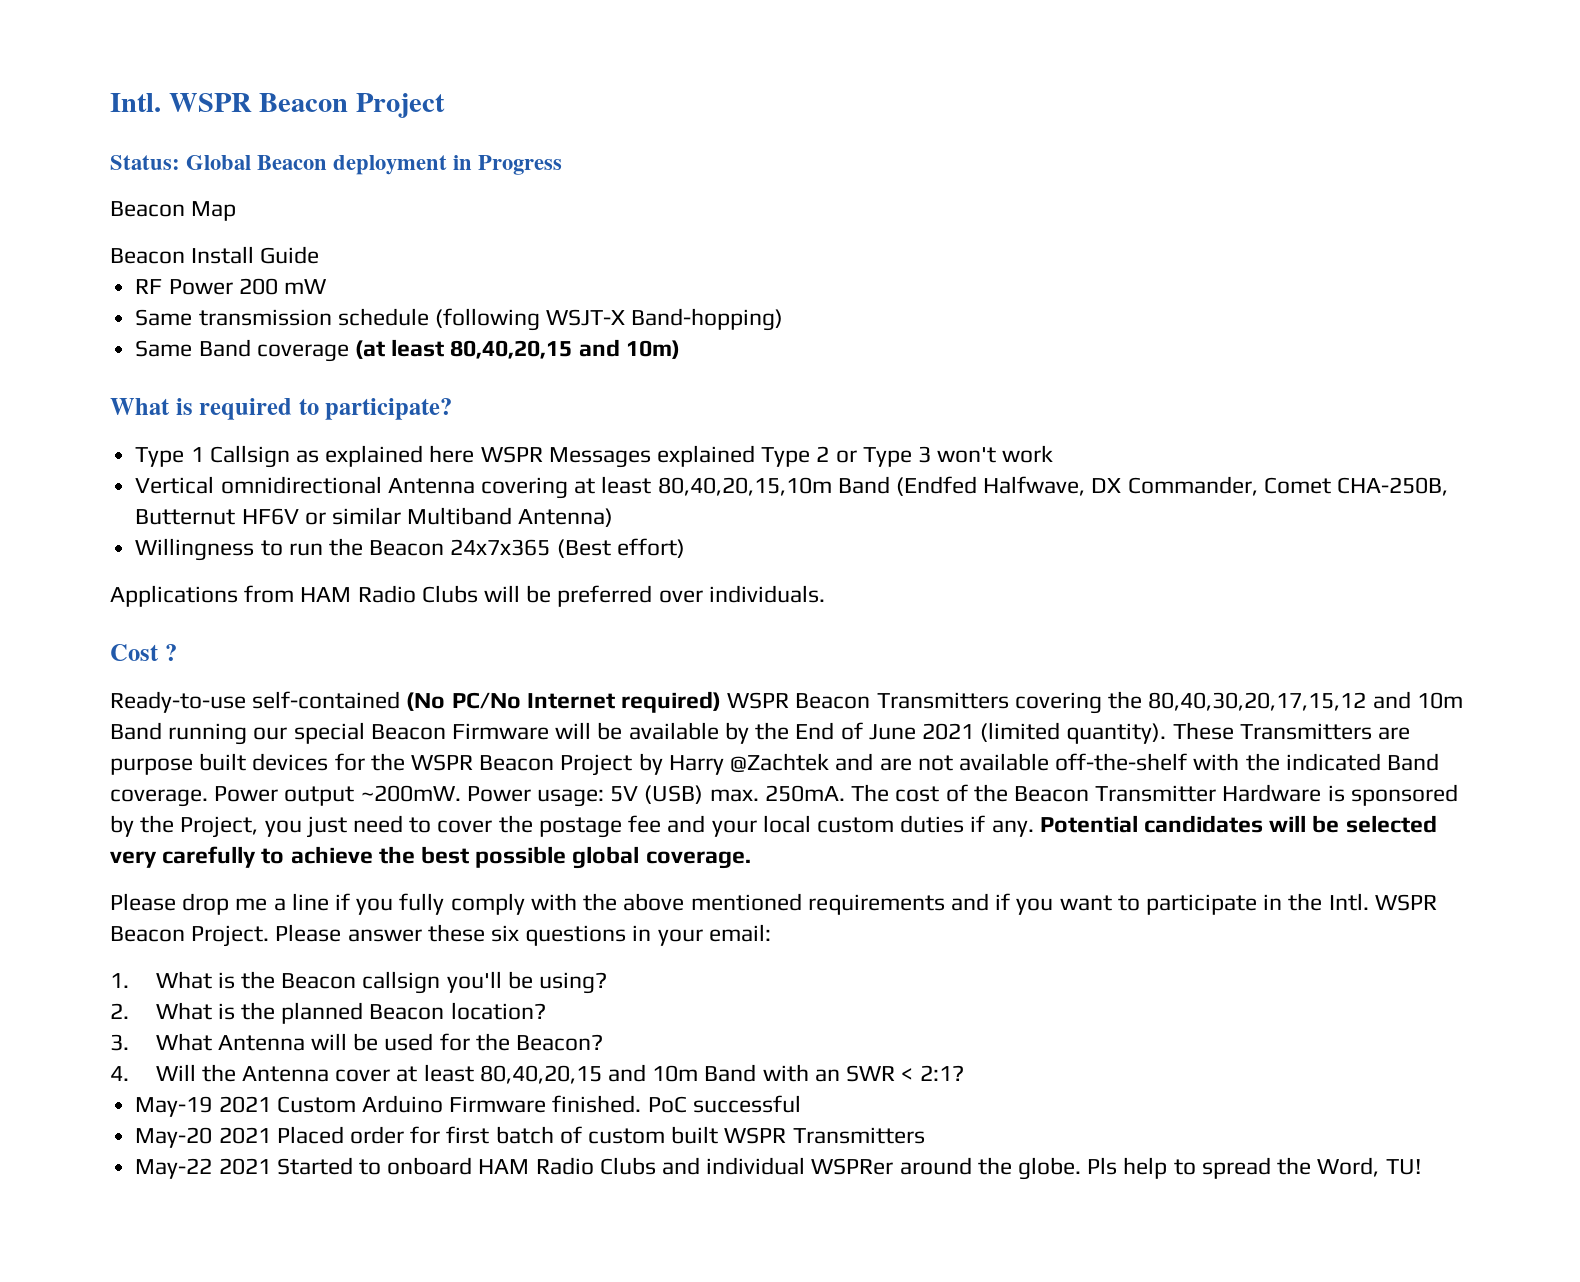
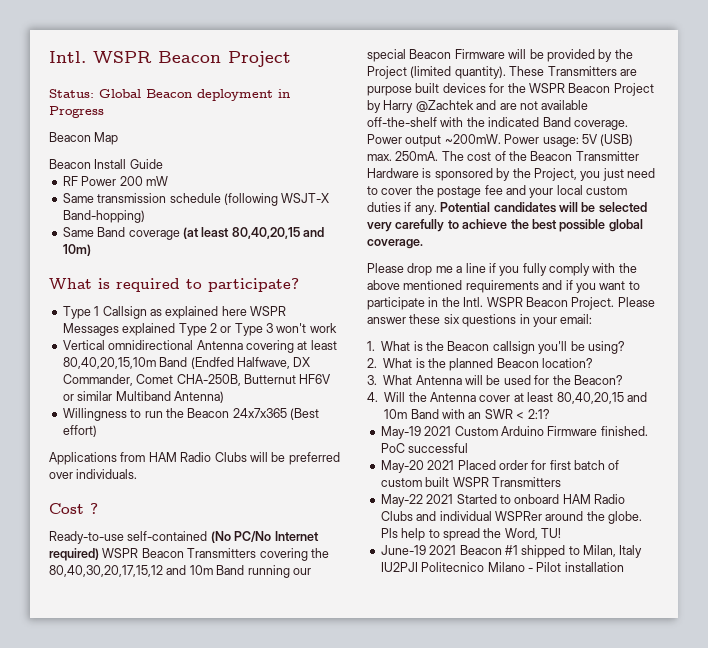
- Ready-to-use self-contained (No PC/No Internet required) WSPR Beacon Transmitters covering the 80,40,30,20,17,15,12 and 10m Band running our special Beacon Firmware will be available by the End of June 2021 (limited quantity).
+ Ready-to-use self-contained (No PC/No Internet required) WSPR Beacon Transmitters covering the 80,40,30,20,17,15,12 and 10m Band running our special Beacon Firmware will be provided by the Project (limited quantity).
+ June-19 2021 Beacon #1 shipped to Milan, Italy IU2PJI Politecnico Milano - Pilot installation

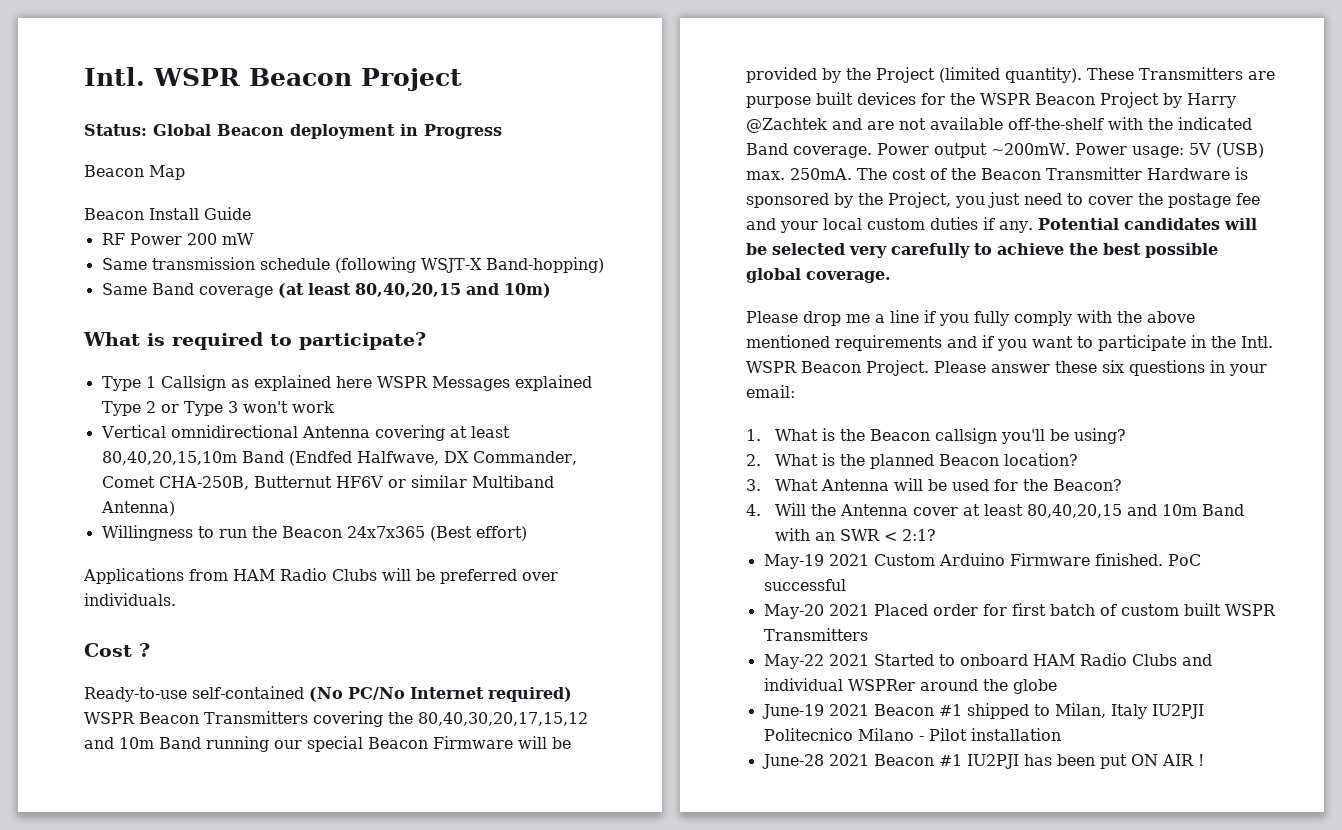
- May-22 2021 Started to onboard HAM Radio Clubs and individual WSPRer around the globe. Pls help to spread the Word, TU!
+ May-22 2021 Started to onboard HAM Radio Clubs and individual WSPRer around the globe
+ June-28 2021 Beacon #1 IU2PJI has been put ON AIR !

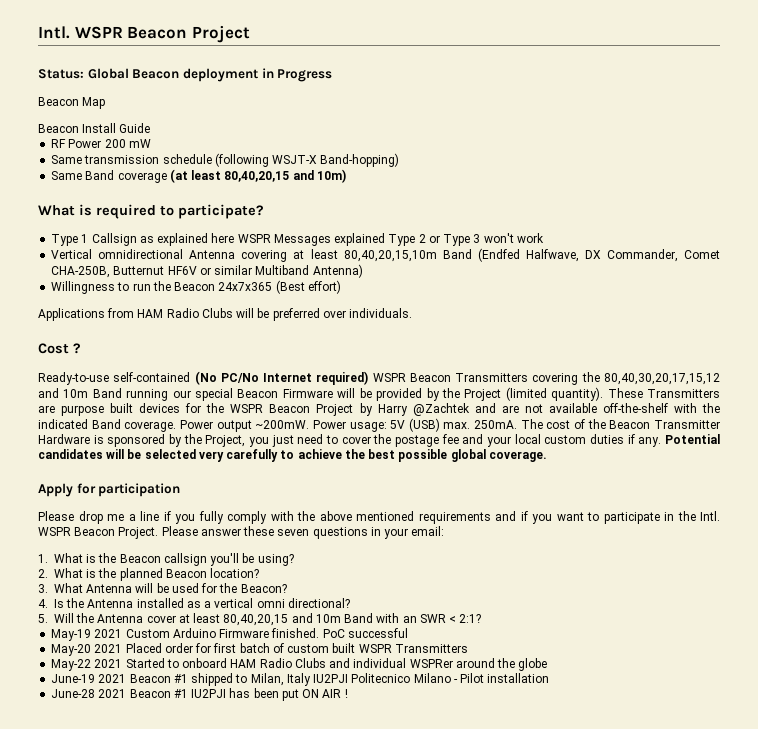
+ Apply for participation
- Please answer these six questions in your email:
+ Please answer these seven questions in your email:
- 4. Will the Antenna cover at least 80,40,20,15 and 10m Band with an SWR < 2:1?
+ 4. Is the Antenna installed as a vertical omni directional?
+ 5. Will the Antenna cover at least 80,40,20,15 and 10m Band with an SWR < 2:1?

